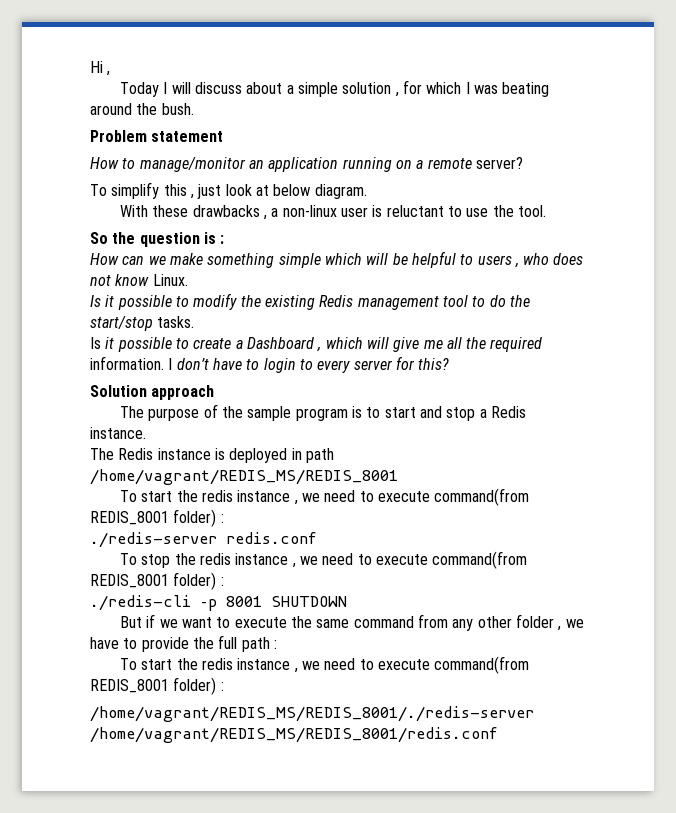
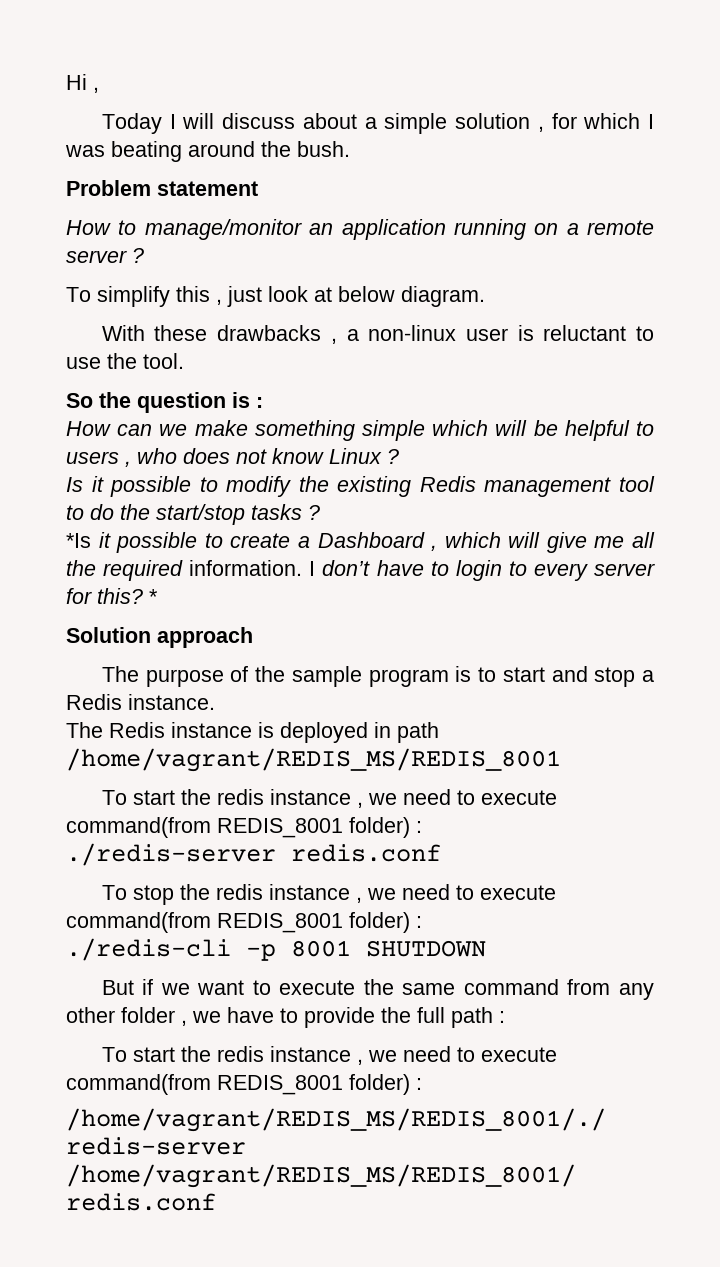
- How to manage/monitor an application running on a remote server?
+ How to manage/monitor an application running on a remote server ?
- How can we make something simple which will be helpful to users , who does not know Linux.
+ How can we make something simple which will be helpful to users , who does not know Linux ?
- Is it possible to modify the existing Redis management tool to do the start/stop tasks.
- Is it possible to create a Dashboard , which will give me all the required information.
+ Is it possible to modify the existing Redis management tool to do the start/stop tasks ?
+ *Is it possible to create a Dashboard , which will give me all the required information.
+ *

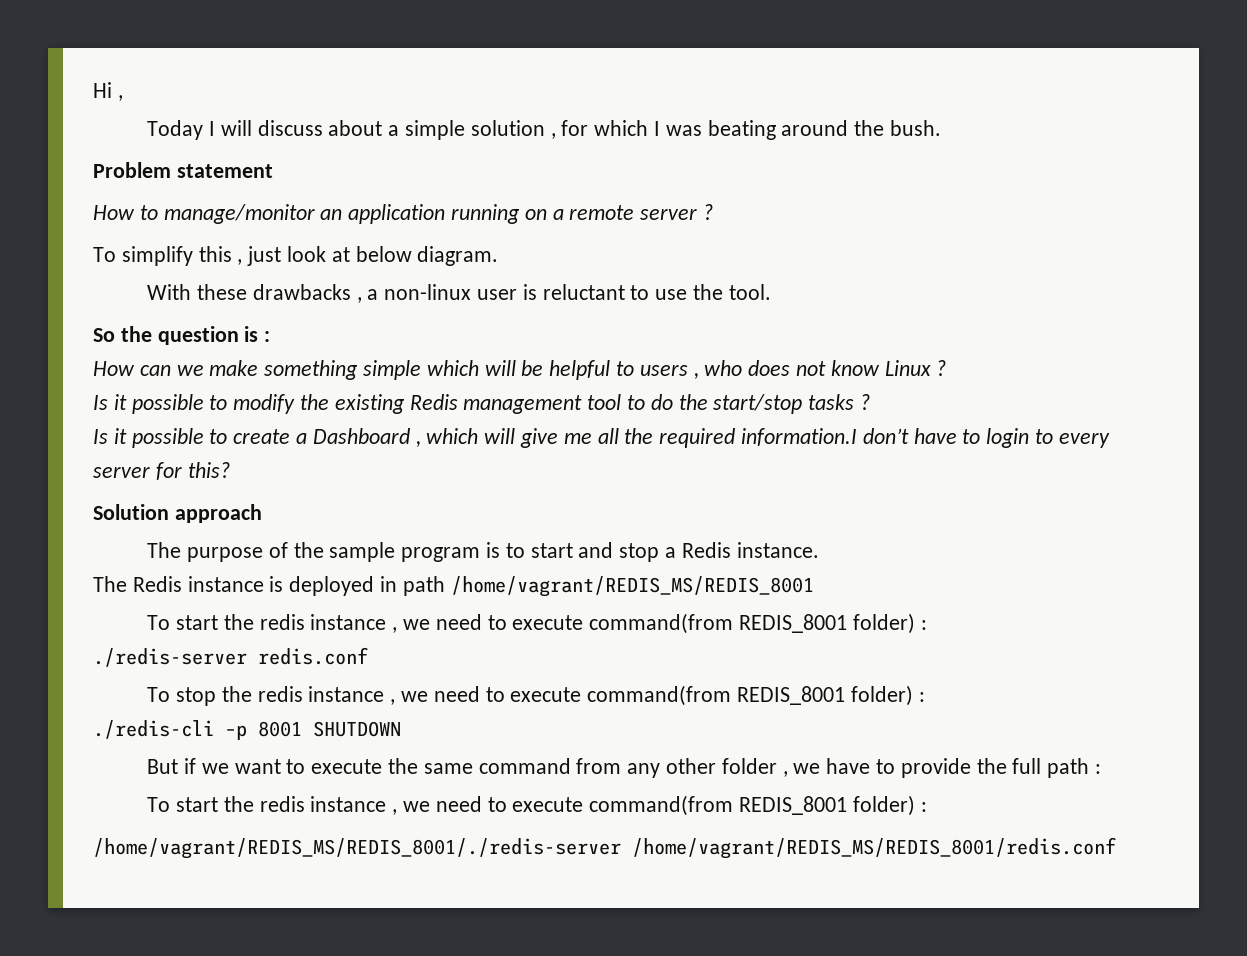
- *Is it possible to create a Dashboard , which will give me all the required information. I don’t have to login to every server for this? *
+ Is it possible to create a Dashboard , which will give me all the required information.I don’t have to login to every server for this?

